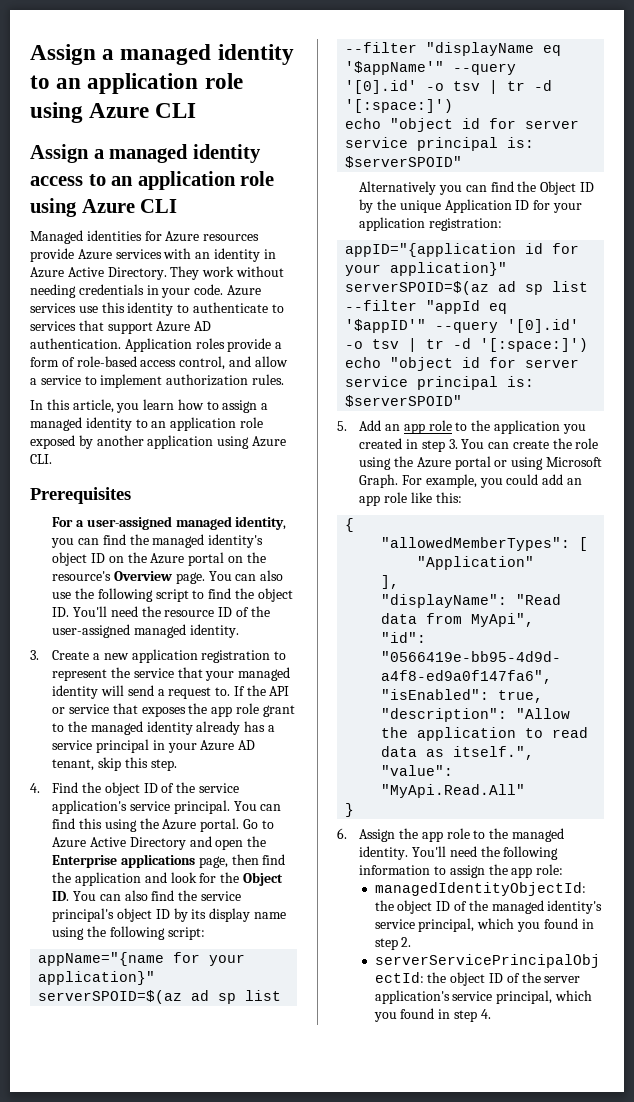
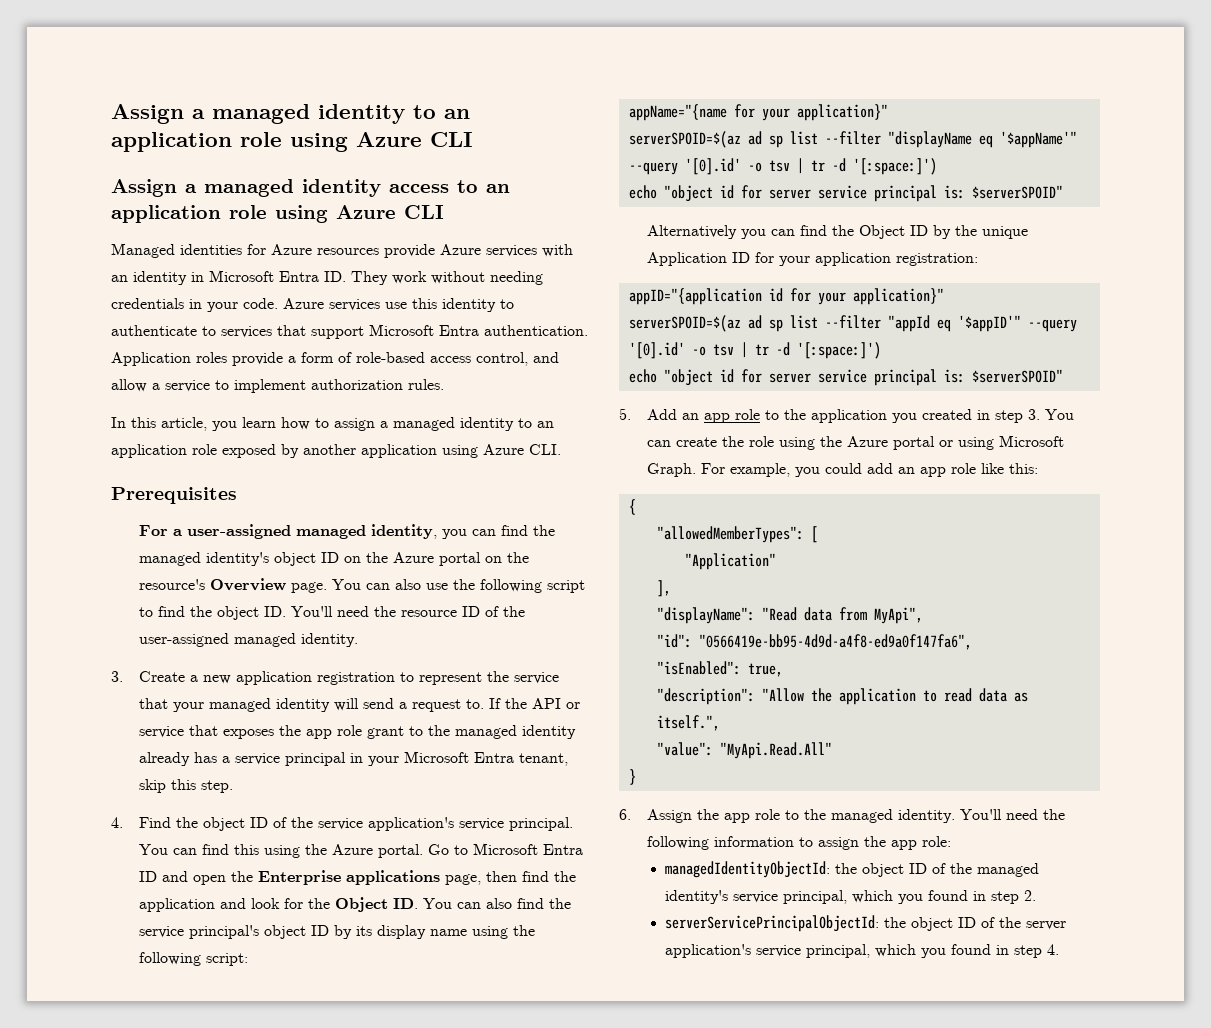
- Managed identities for Azure resources provide Azure services with an identity in Azure Active Directory. They work without needing credentials in your code.
+ Managed identities for Azure resources provide Azure services with an identity in Microsoft Entra ID. They work without needing credentials in your code.
- Azure services use this identity to authenticate to services that support Azure AD authentication.
+ Azure services use this identity to authenticate to services that support Microsoft Entra authentication.
- If the API or service that exposes the app role grant to the managed identity already has a service principal in your Azure AD tenant, skip this step.
+ If the API or service that exposes the app role grant to the managed identity already has a service principal in your Microsoft Entra tenant, skip this step.
- Go to Azure Active Directory and open the Enterprise applications page, then find the application and look for the Object ID. You can also find the service principal's object ID by its display name using the following script:
+ Go to Microsoft Entra ID and open the Enterprise applications page, then find the application and look for the Object ID. You can also find the service principal's object ID by its display name using the following script:

